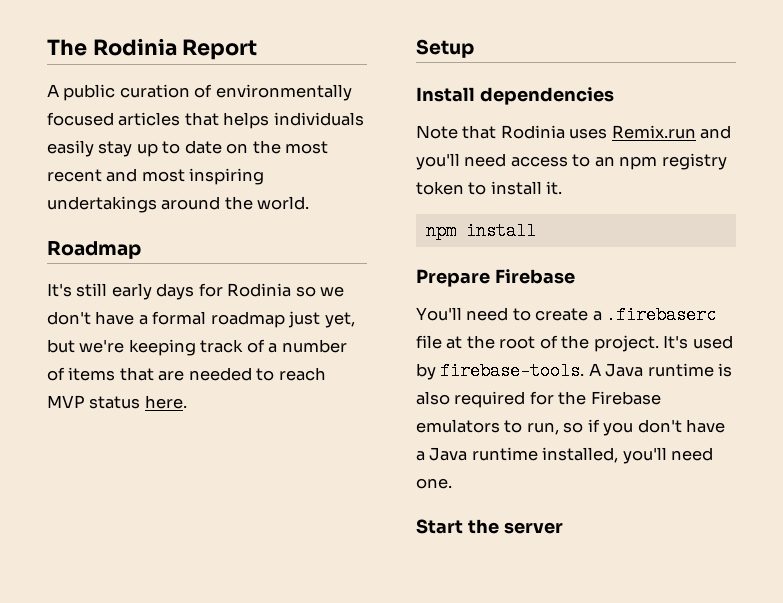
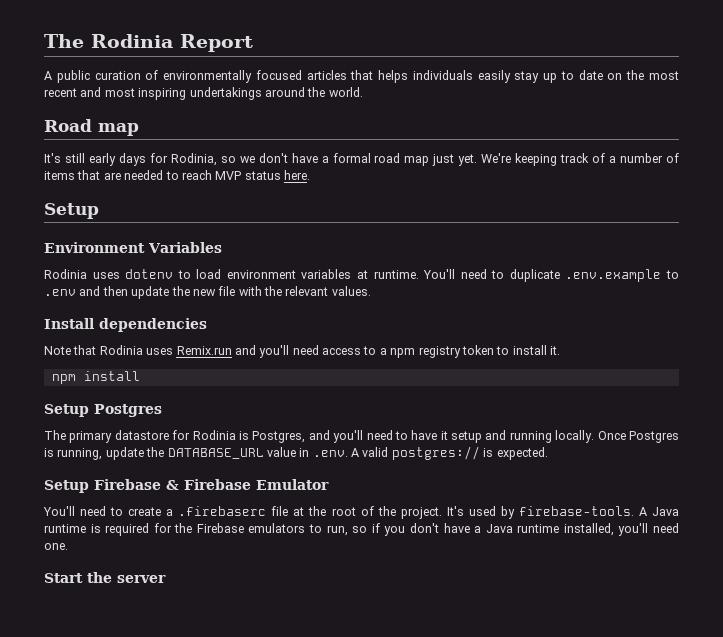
- Roadmap
+ Road map
- It's still early days for Rodinia so we don't have a formal roadmap just yet, but we're keeping track of a number of items that are needed to reach MVP status here.
+ It's still early days for Rodinia, so we don't have a formal road map just yet. We're keeping track of a number of items that are needed to reach MVP status here.
+ Environment Variables
+ Rodinia uses dotenv to load environment variables at runtime. You'll need to duplicate .env.example to .env and then update the new file with the relevant values.
- Note that Rodinia uses Remix.run and you'll need access to an npm registry token to install it.
+ Note that Rodinia uses Remix.run and you'll need access to a npm registry token to install it.
- Prepare Firebase
+ Setup Postgres
+ The primary datastore for Rodinia is Postgres, and you'll need to have it setup and running locally. Once Postgres is running, update the DATABASE_URL value in .env. A valid postgres:// is expected.
+ Setup Firebase & Firebase Emulator
- A Java runtime is also required for the Firebase emulators to run, so if you don't have a Java runtime installed, you'll need one.
+ A Java runtime is required for the Firebase emulators to run, so if you don't have a Java runtime installed, you'll need one.

